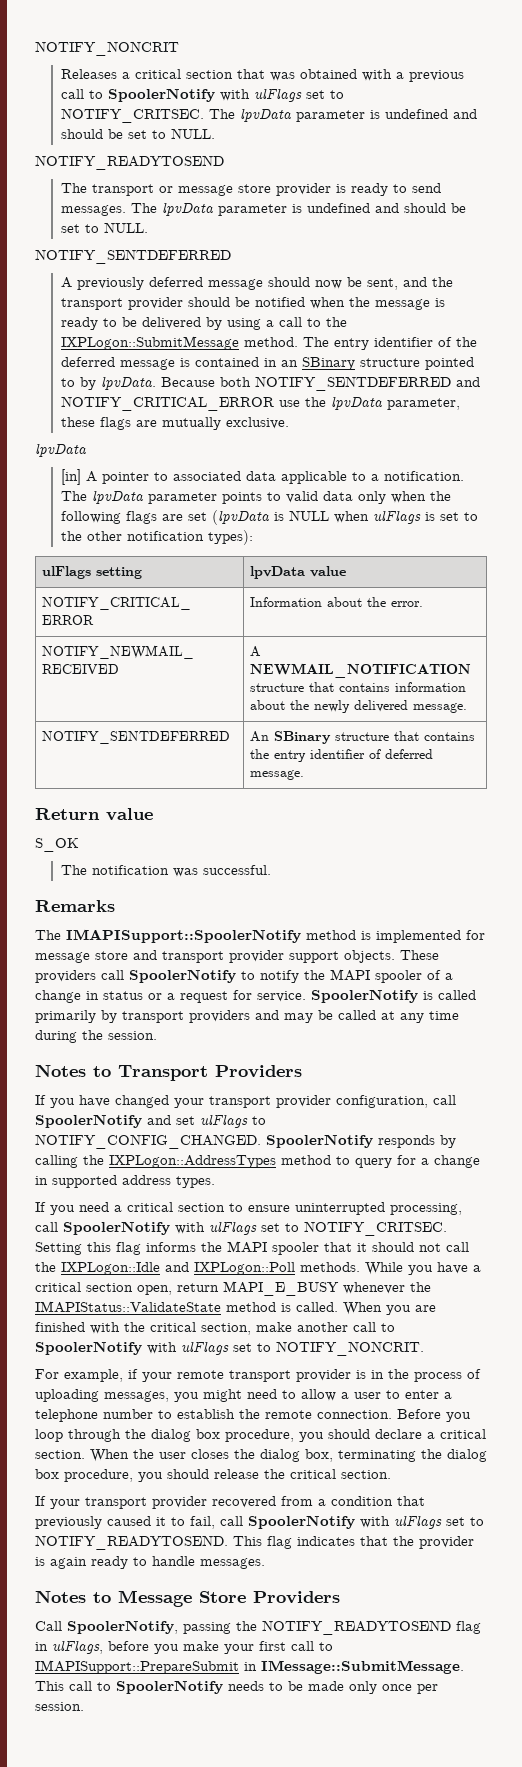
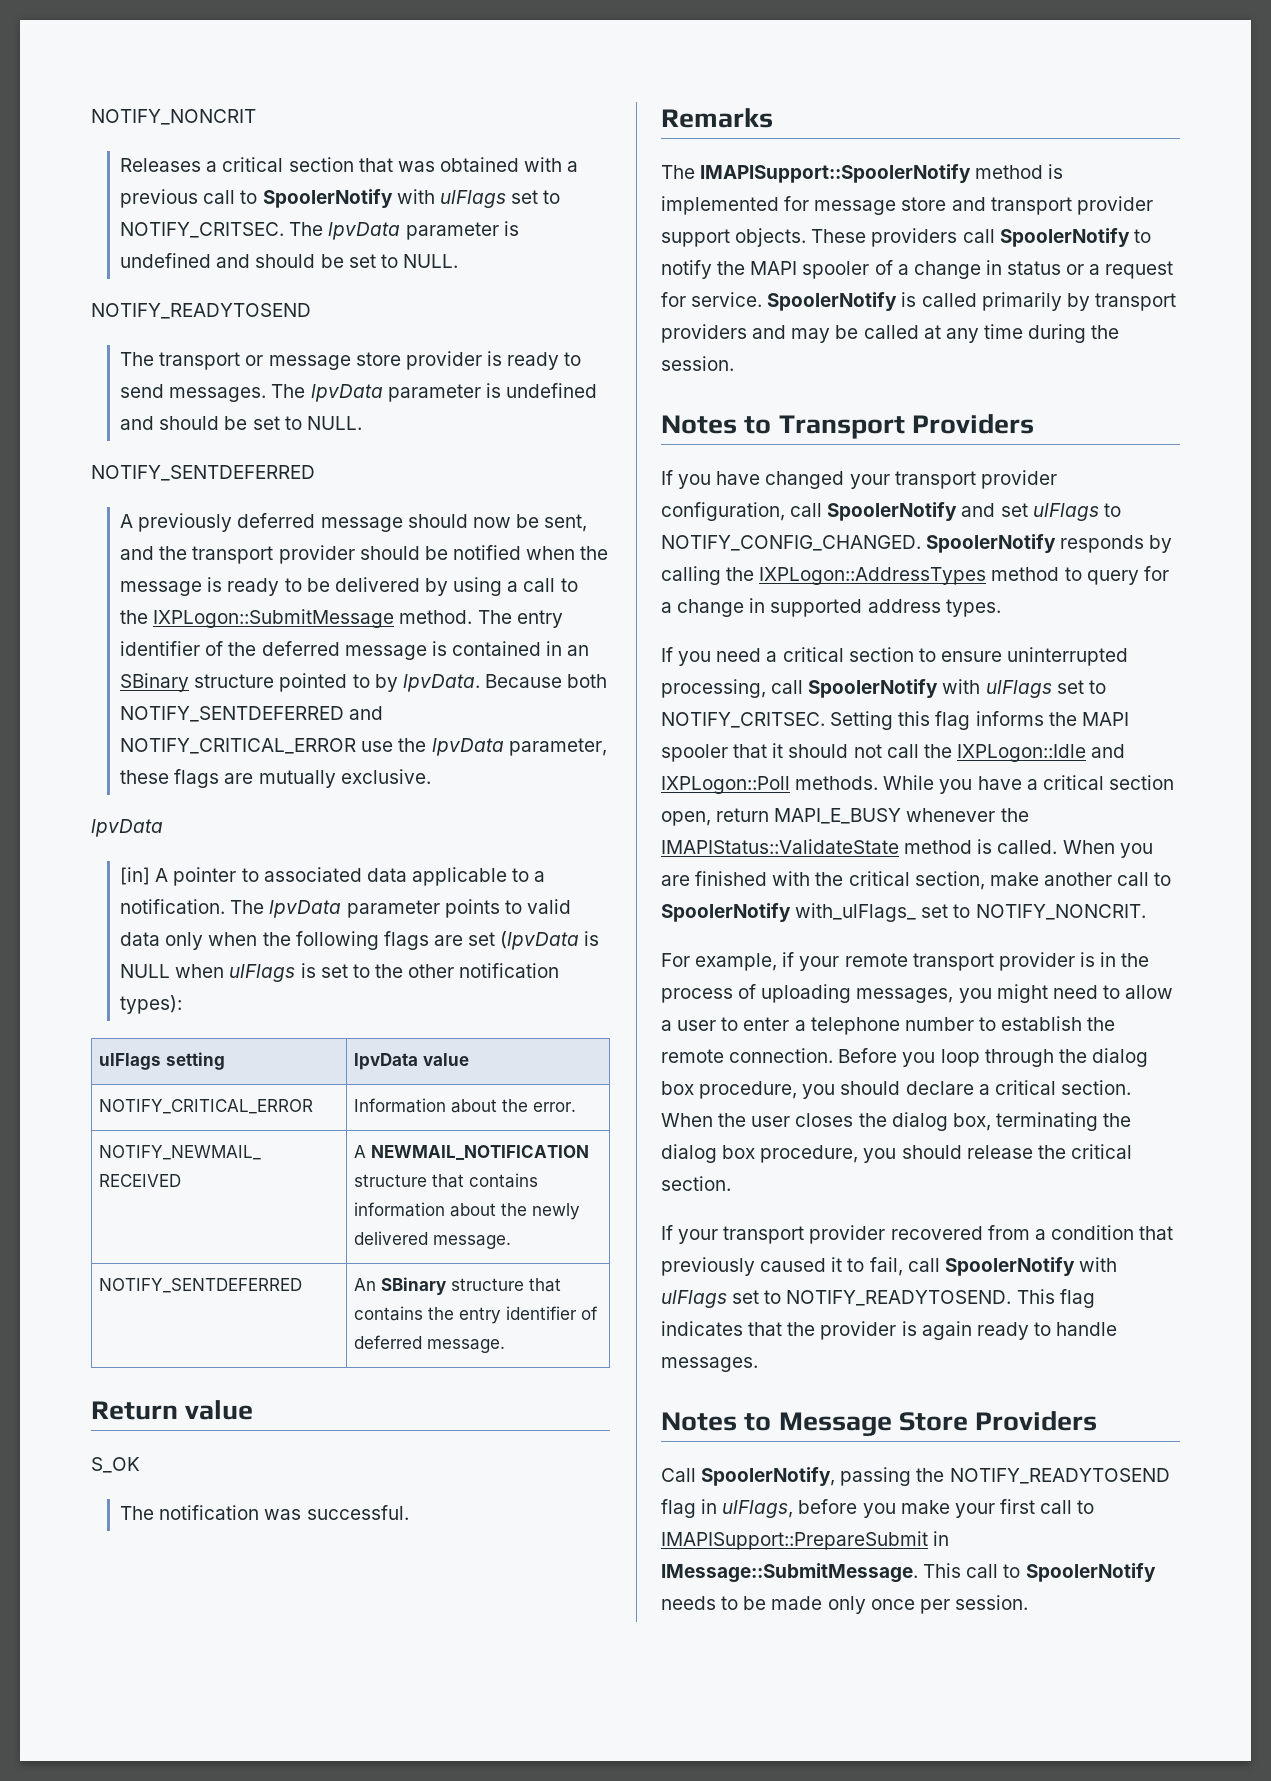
- When you are finished with the critical section, make another call to SpoolerNotify with ulFlags set to NOTIFY_NONCRIT.
+ When you are finished with the critical section, make another call to SpoolerNotify with_ulFlags_ set to NOTIFY_NONCRIT.

